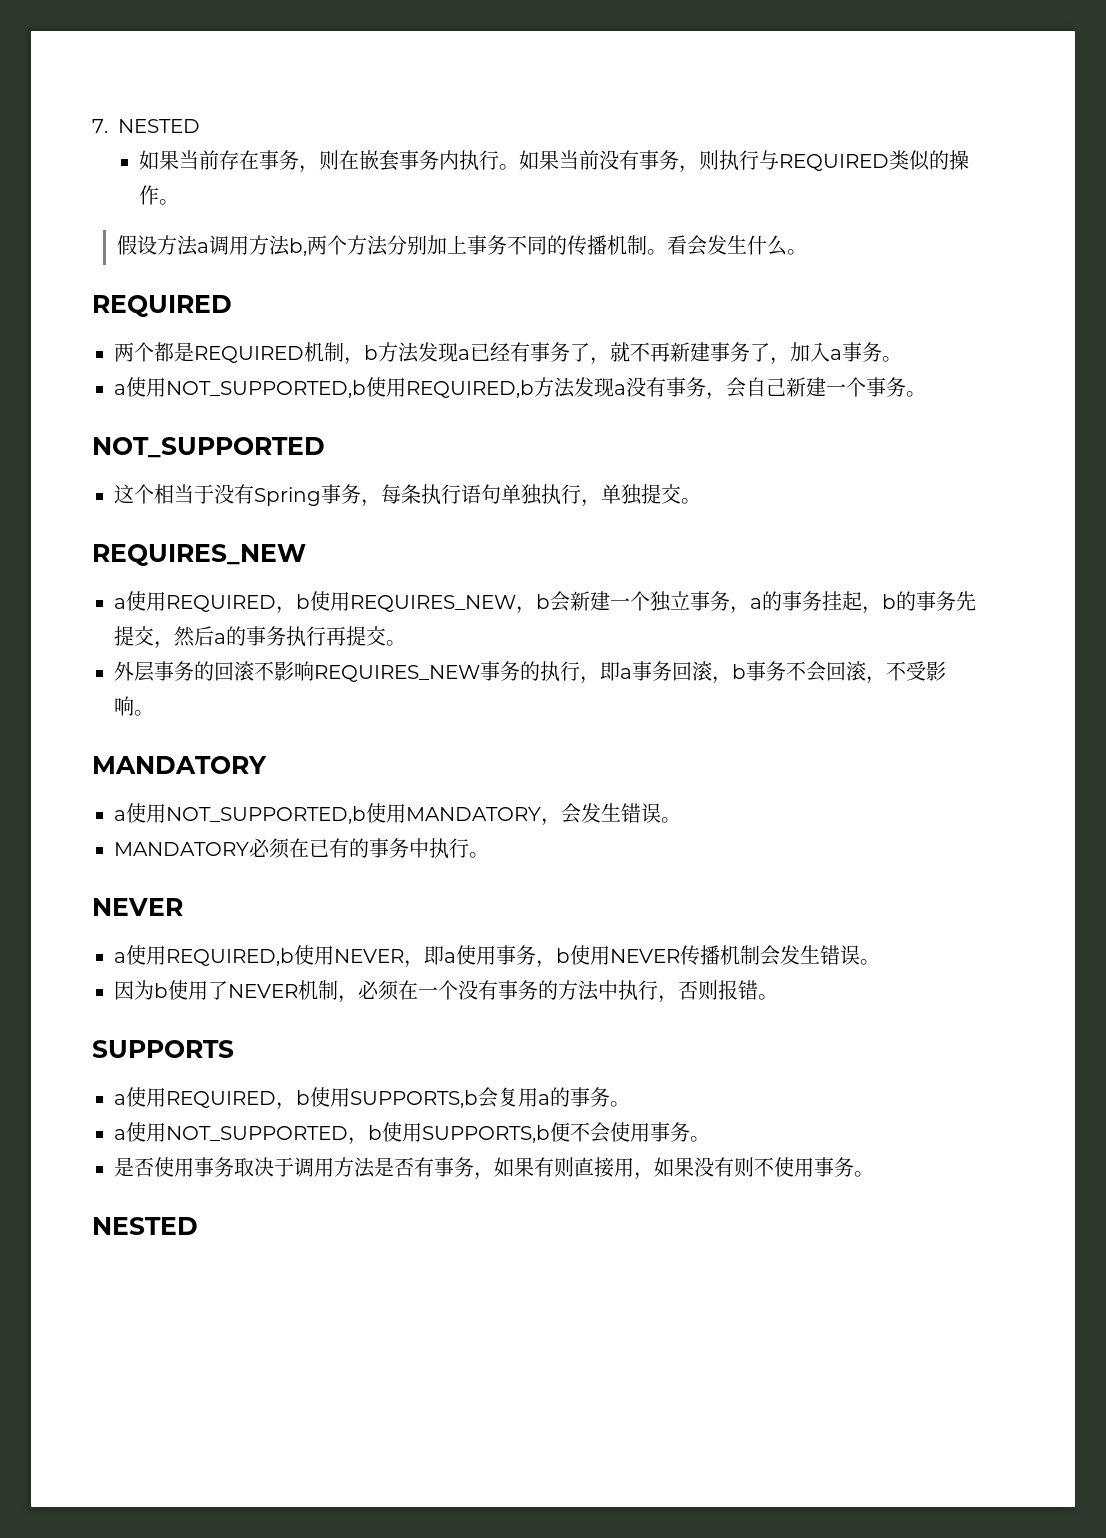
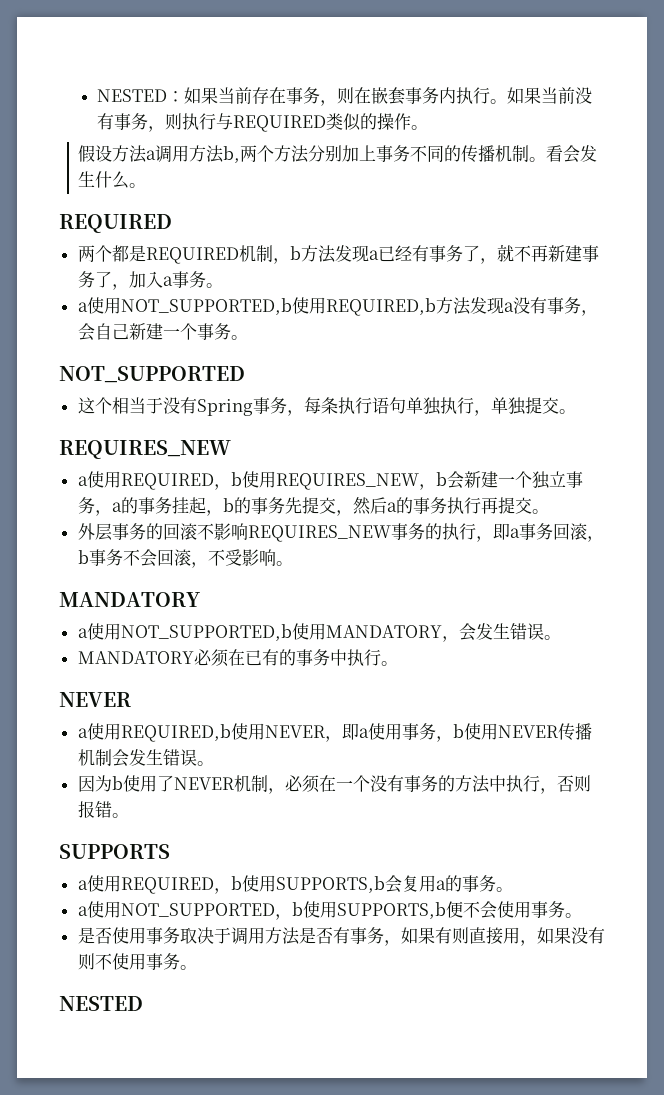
- 7. NESTED
- 如果当前存在事务，则在嵌套事务内执行。
+ NESTED：如果当前存在事务，则在嵌套事务内执行。

